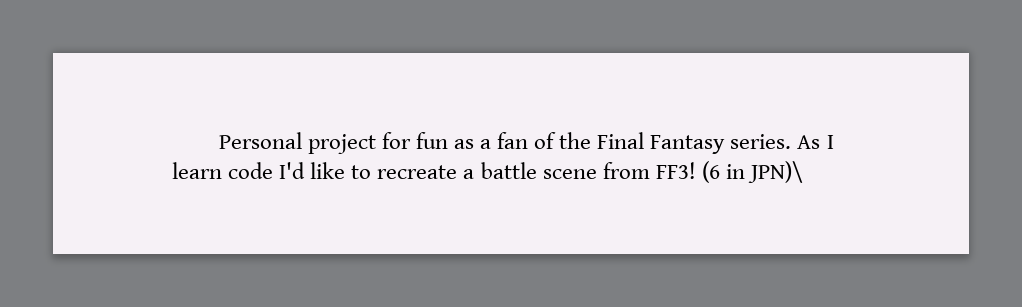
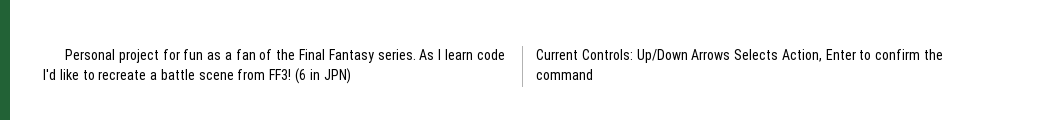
- (6 in JPN)\
+ (6 in JPN)
+ Current Controls: Up/Down Arrows Selects Action, Enter to confirm the command

